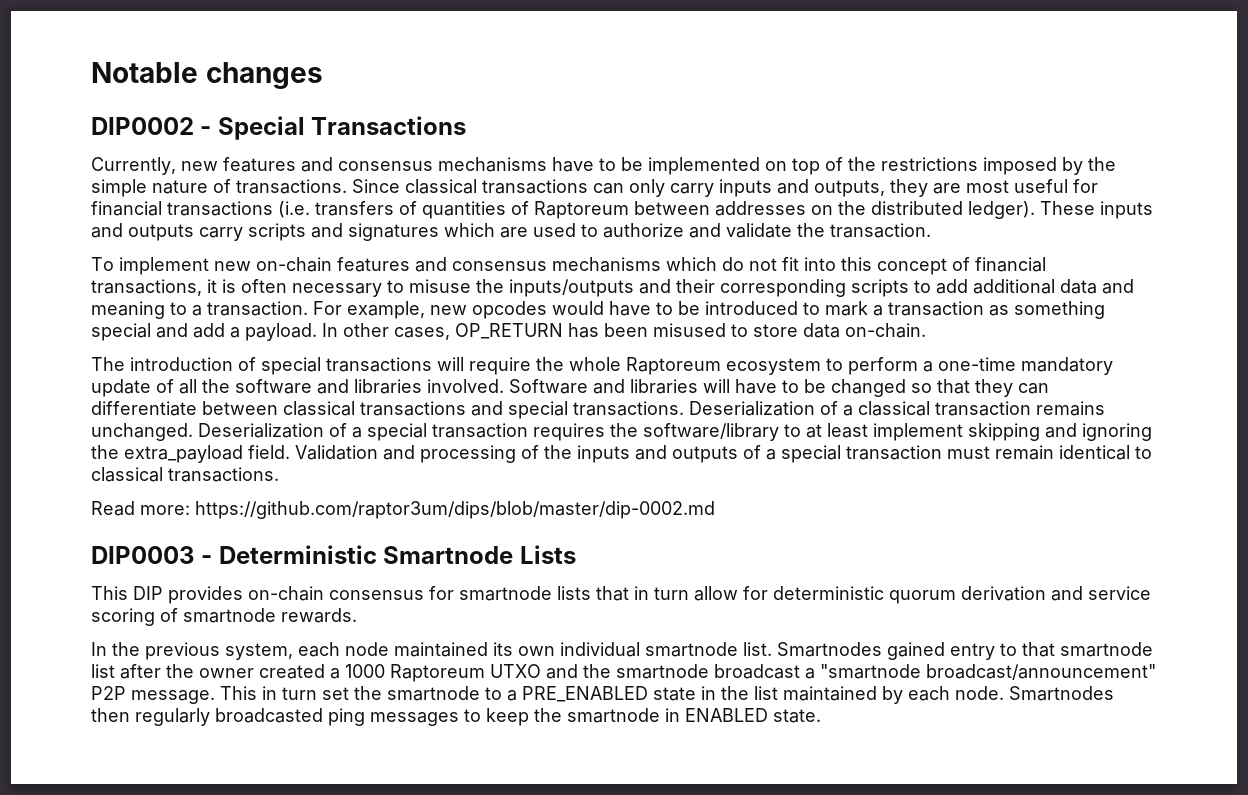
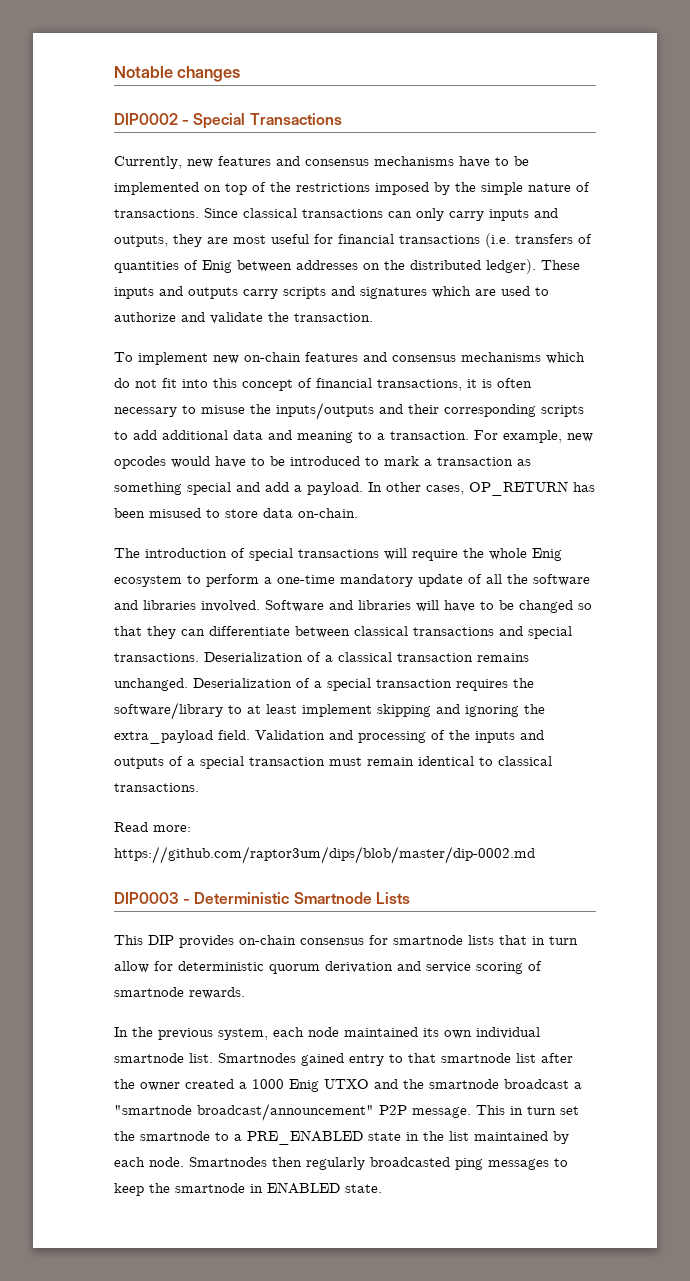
- Since classical transactions can only carry inputs and outputs, they are most useful for financial transactions (i.e. transfers of quantities of Raptoreum between addresses on the distributed ledger).
+ Since classical transactions can only carry inputs and outputs, they are most useful for financial transactions (i.e. transfers of quantities of Enig between addresses on the distributed ledger).
- The introduction of special transactions will require the whole Raptoreum ecosystem to perform a one-time mandatory update of all the software and libraries involved.
+ The introduction of special transactions will require the whole Enig ecosystem to perform a one-time mandatory update of all the software and libraries involved.
- Smartnodes gained entry to that smartnode list after the owner created a 1000 Raptoreum UTXO and the smartnode broadcast a "smartnode broadcast/announcement" P2P message.
+ Smartnodes gained entry to that smartnode list after the owner created a 1000 Enig UTXO and the smartnode broadcast a "smartnode broadcast/announcement" P2P message.

